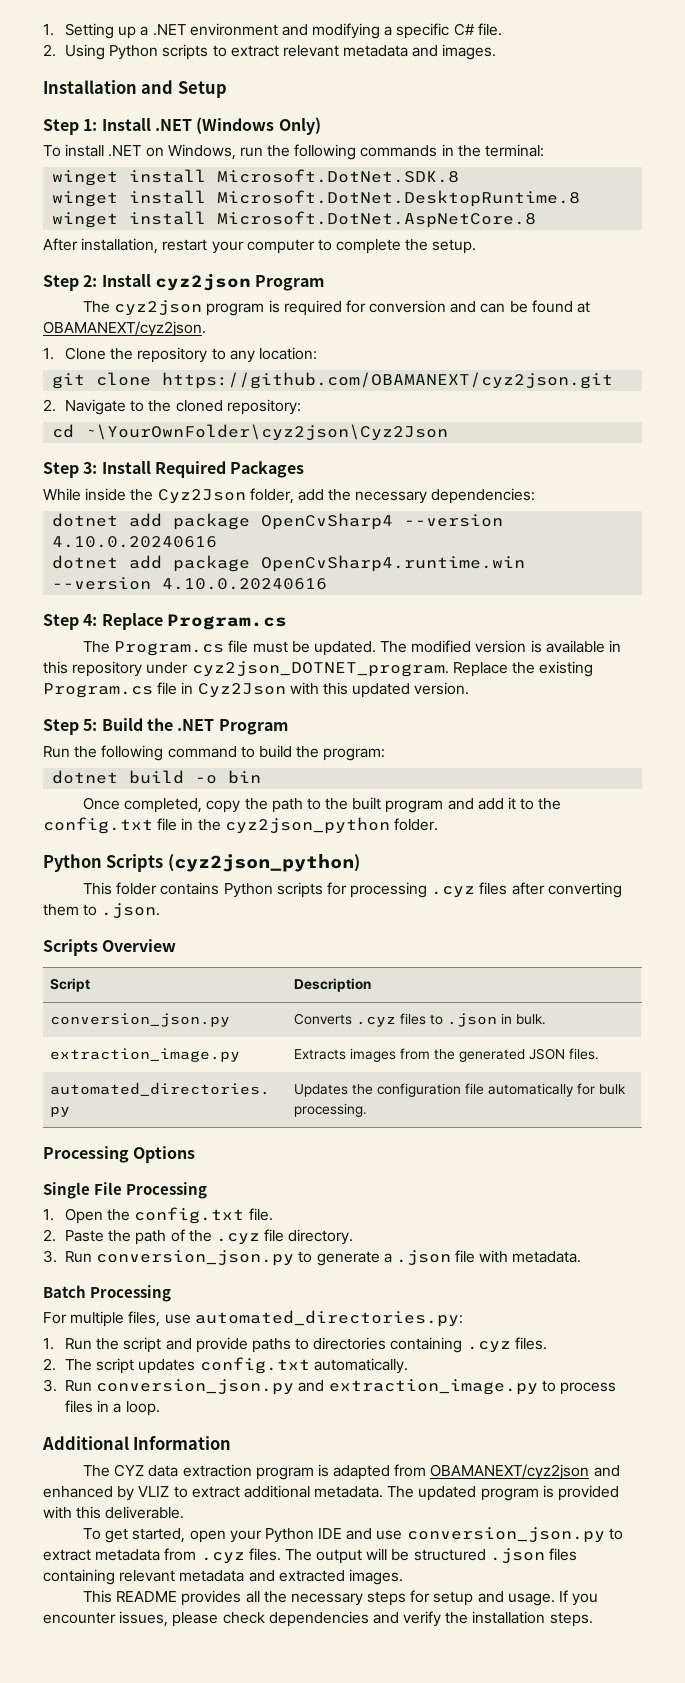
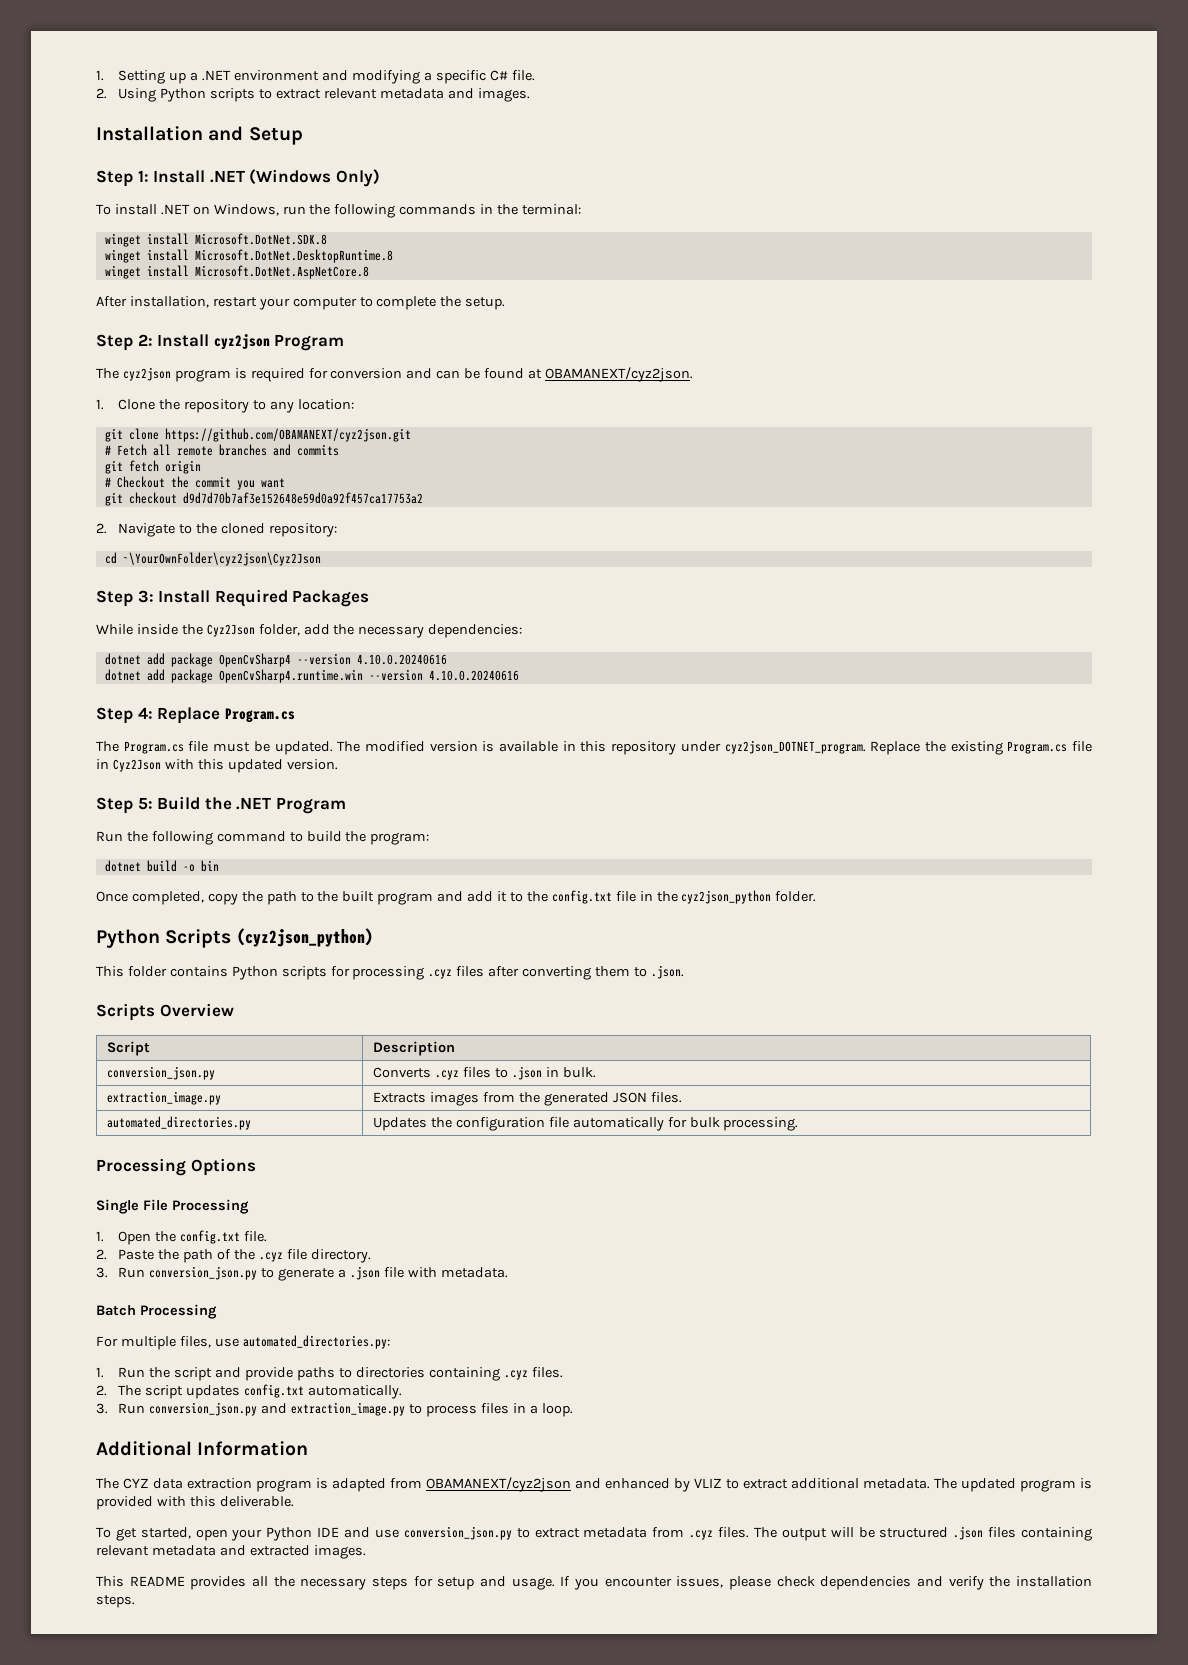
+ # Fetch all remote branches and commits
+ git fetch origin
+ # Checkout the commit you want
+ git checkout d9d7d70b7af3e152648e59d0a92f457ca17753a2

